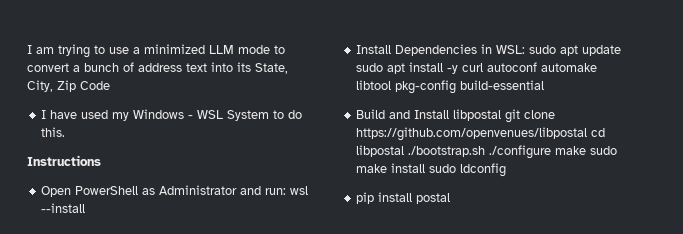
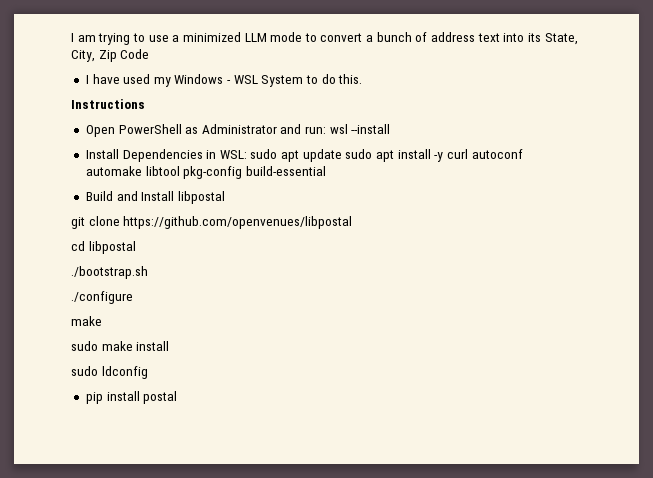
- Build and Install libpostal git clone https://github.com/openvenues/libpostal cd libpostal ./bootstrap.sh ./configure make sudo make install sudo ldconfig
+ Build and Install libpostal
+ git clone https://github.com/openvenues/libpostal
+ cd libpostal
+ ./bootstrap.sh
+ ./configure
+ make
+ sudo make install
+ sudo ldconfig

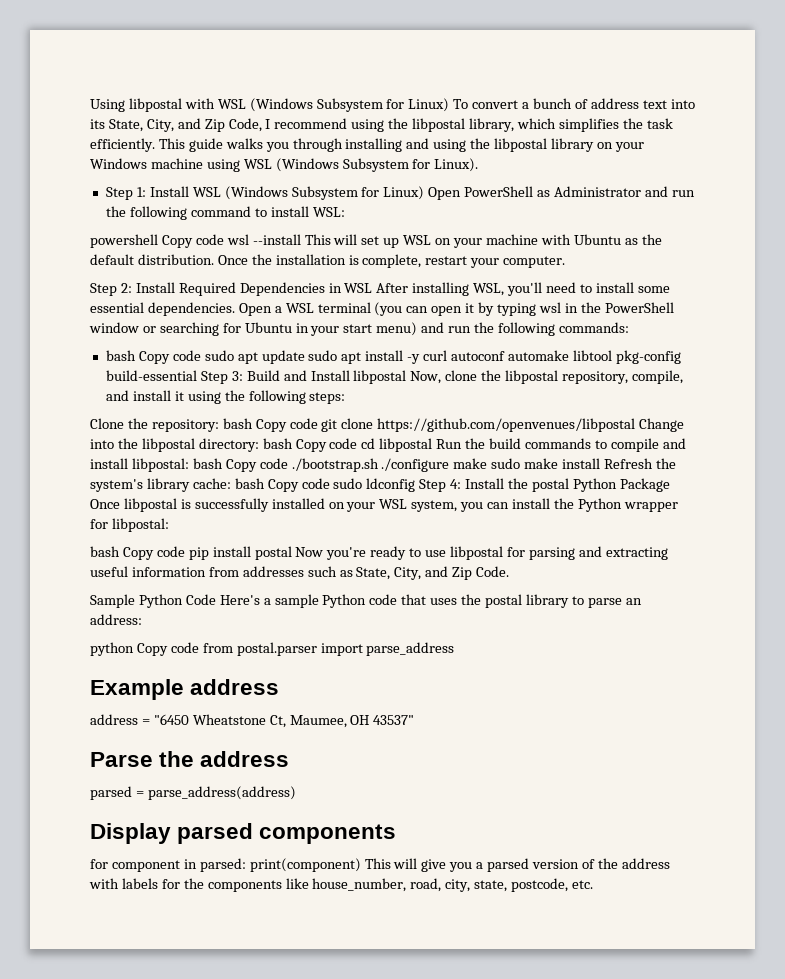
- I am trying to use a minimized LLM mode to convert a bunch of address text into its State, City, Zip Code
- I have used my Windows - WSL System to do this.
- Instructions
- Open PowerShell as Administrator and run: wsl --install
- Install Dependencies in WSL: sudo apt update sudo apt install -y curl autoconf automake libtool pkg-config build-essential
- Build and Install libpostal
- git clone https://github.com/openvenues/libpostal
- cd libpostal
- ./bootstrap.sh
- ./configure
- make
- sudo make install
- sudo ldconfig
- pip install postal
+ Using libpostal with WSL (Windows Subsystem for Linux) To convert a bunch of address text into its State, City, and Zip Code, I recommend using the libpostal library, which simplifies the task efficiently. This guide walks you through installing and using the libpostal library on your Windows machine using WSL (Windows Subsystem for Linux).
+ Step 1: Install WSL (Windows Subsystem for Linux) Open PowerShell as Administrator and run the following command to install WSL:
+ powershell Copy code wsl --install This will set up WSL on your machine with Ubuntu as the default distribution. Once the installation is complete, restart your computer.
+ Step 2: Install Required Dependencies in WSL After installing WSL, you'll need to install some essential dependencies. Open a WSL terminal (you can open it by typing wsl in the PowerShell window or searching for Ubuntu in your start menu) and run the following commands:
+ bash Copy code sudo apt update sudo apt install -y curl autoconf automake libtool pkg-config build-essential Step 3: Build and Install libpostal Now, clone the libpostal repository, compile, and install it using the following steps:
+ Clone the repository: bash Copy code git clone https://github.com/openvenues/libpostal Change into the libpostal directory: bash Copy code cd libpostal Run the build commands to compile and install libpostal: bash Copy code ./bootstrap.sh ./configure make sudo make install Refresh the system's library cache: bash Copy code sudo ldconfig Step 4: Install the postal Python Package Once libpostal is successfully installed on your WSL system, you can install the Python wrapper for libpostal:
+ bash Copy code pip install postal Now you're ready to use libpostal for parsing and extracting useful information from addresses such as State, City, and Zip Code.
+ Sample Python Code Here's a sample Python code that uses the postal library to parse an address:
+ python Copy code from postal.parser import parse_address
+ Example address
+ address = "6450 Wheatstone Ct, Maumee, OH 43537"
+ Parse the address
+ parsed = parse_address(address)
+ Display parsed components
+ for component in parsed: print(component) This will give you a parsed version of the address with labels for the components like house_number, road, city, state, postcode, etc.

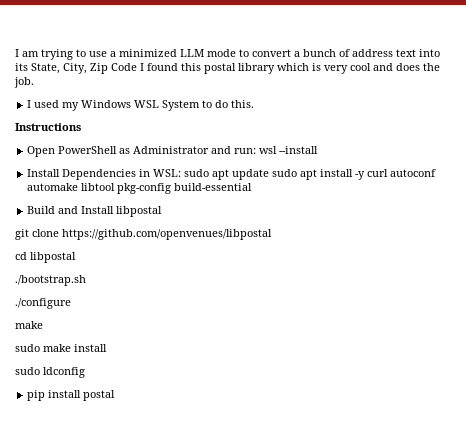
- Using libpostal with WSL (Windows Subsystem for Linux) To convert a bunch of address text into its State, City, and Zip Code, I recommend using the libpostal library, which simplifies the task efficiently. This guide walks you through installing and using the libpostal library on your Windows machine using WSL (Windows Subsystem for Linux).
- Step 1: Install WSL (Windows Subsystem for Linux) Open PowerShell as Administrator and run the following command to install WSL:
- powershell Copy code wsl --install This will set up WSL on your machine with Ubuntu as the default distribution. Once the installation is complete, restart your computer.
- Step 2: Install Required Dependencies in WSL After installing WSL, you'll need to install some essential dependencies. Open a WSL terminal (you can open it by typing wsl in the PowerShell window or searching for Ubuntu in your start menu) and run the following commands:
- bash Copy code sudo apt update sudo apt install -y curl autoconf automake libtool pkg-config build-essential Step 3: Build and Install libpostal Now, clone the libpostal repository, compile, and install it using the following steps:
- Clone the repository: bash Copy code git clone https://github.com/openvenues/libpostal Change into the libpostal directory: bash Copy code cd libpostal Run the build commands to compile and install libpostal: bash Copy code ./bootstrap.sh ./configure make sudo make install Refresh the system's library cache: bash Copy code sudo ldconfig Step 4: Install the postal Python Package Once libpostal is successfully installed on your WSL system, you can install the Python wrapper for libpostal:
- bash Copy code pip install postal Now you're ready to use libpostal for parsing and extracting useful information from addresses such as State, City, and Zip Code.
- Sample Python Code Here's a sample Python code that uses the postal library to parse an address:
- python Copy code from postal.parser import parse_address
- Example address
- address = "6450 Wheatstone Ct, Maumee, OH 43537"
- Parse the address
- parsed = parse_address(address)
- Display parsed components
- for component in parsed: print(component) This will give you a parsed version of the address with labels for the components like house_number, road, city, state, postcode, etc.
+ I am trying to use a minimized LLM mode to convert a bunch of address text into its State, City, Zip Code I found this postal library which is very cool and does the job.
+ I used my Windows WSL System to do this.
+ Instructions
+ Open PowerShell as Administrator and run: wsl --install
+ Install Dependencies in WSL: sudo apt update sudo apt install -y curl autoconf automake libtool pkg-config build-essential
+ Build and Install libpostal
+ git clone https://github.com/openvenues/libpostal
+ cd libpostal
+ ./bootstrap.sh
+ ./configure
+ make
+ sudo make install
+ sudo ldconfig
+ pip install postal

